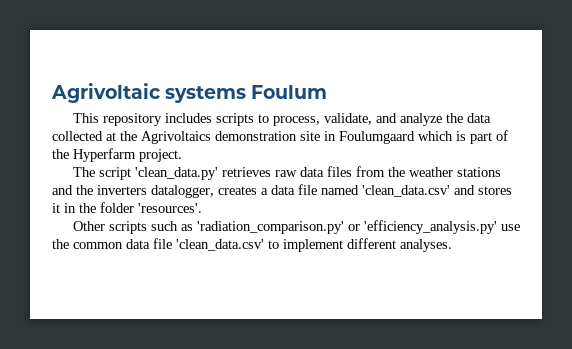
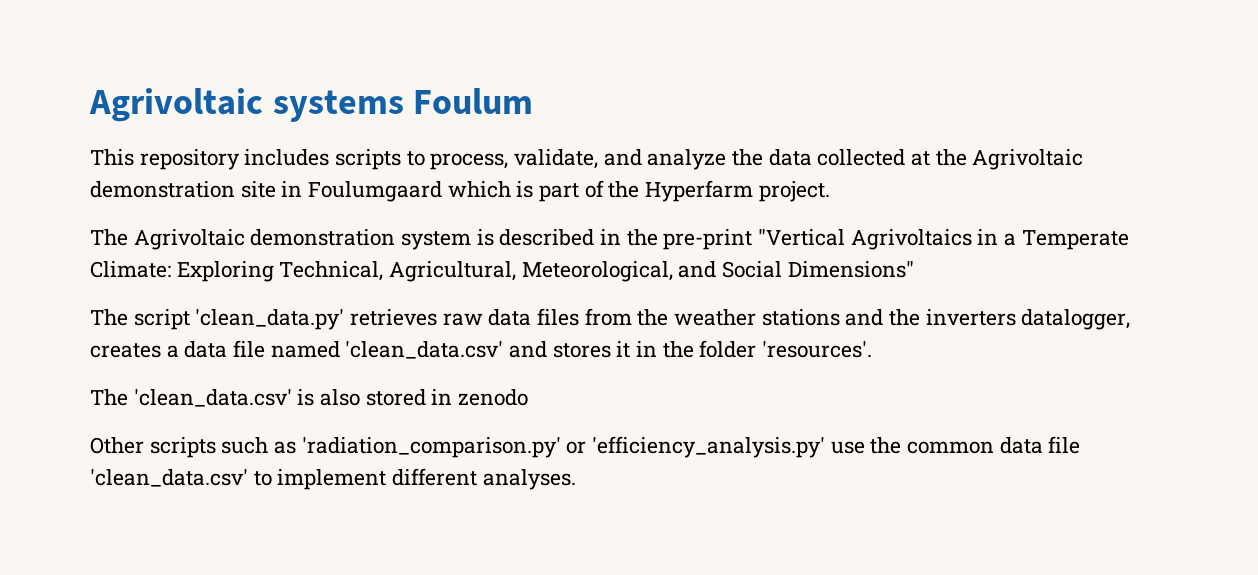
- This repository includes scripts to process, validate, and analyze the data collected at the Agrivoltaics demonstration site in Foulumgaard which is part of the Hyperfarm project.
+ This repository includes scripts to process, validate, and analyze the data collected at the Agrivoltaic demonstration site in Foulumgaard which is part of the Hyperfarm project.
+ The Agrivoltaic demonstration system is described in the pre-print "Vertical Agrivoltaics in a Temperate Climate: Exploring Technical, Agricultural, Meteorological, and Social Dimensions"
+ The 'clean_data.csv' is also stored in zenodo

